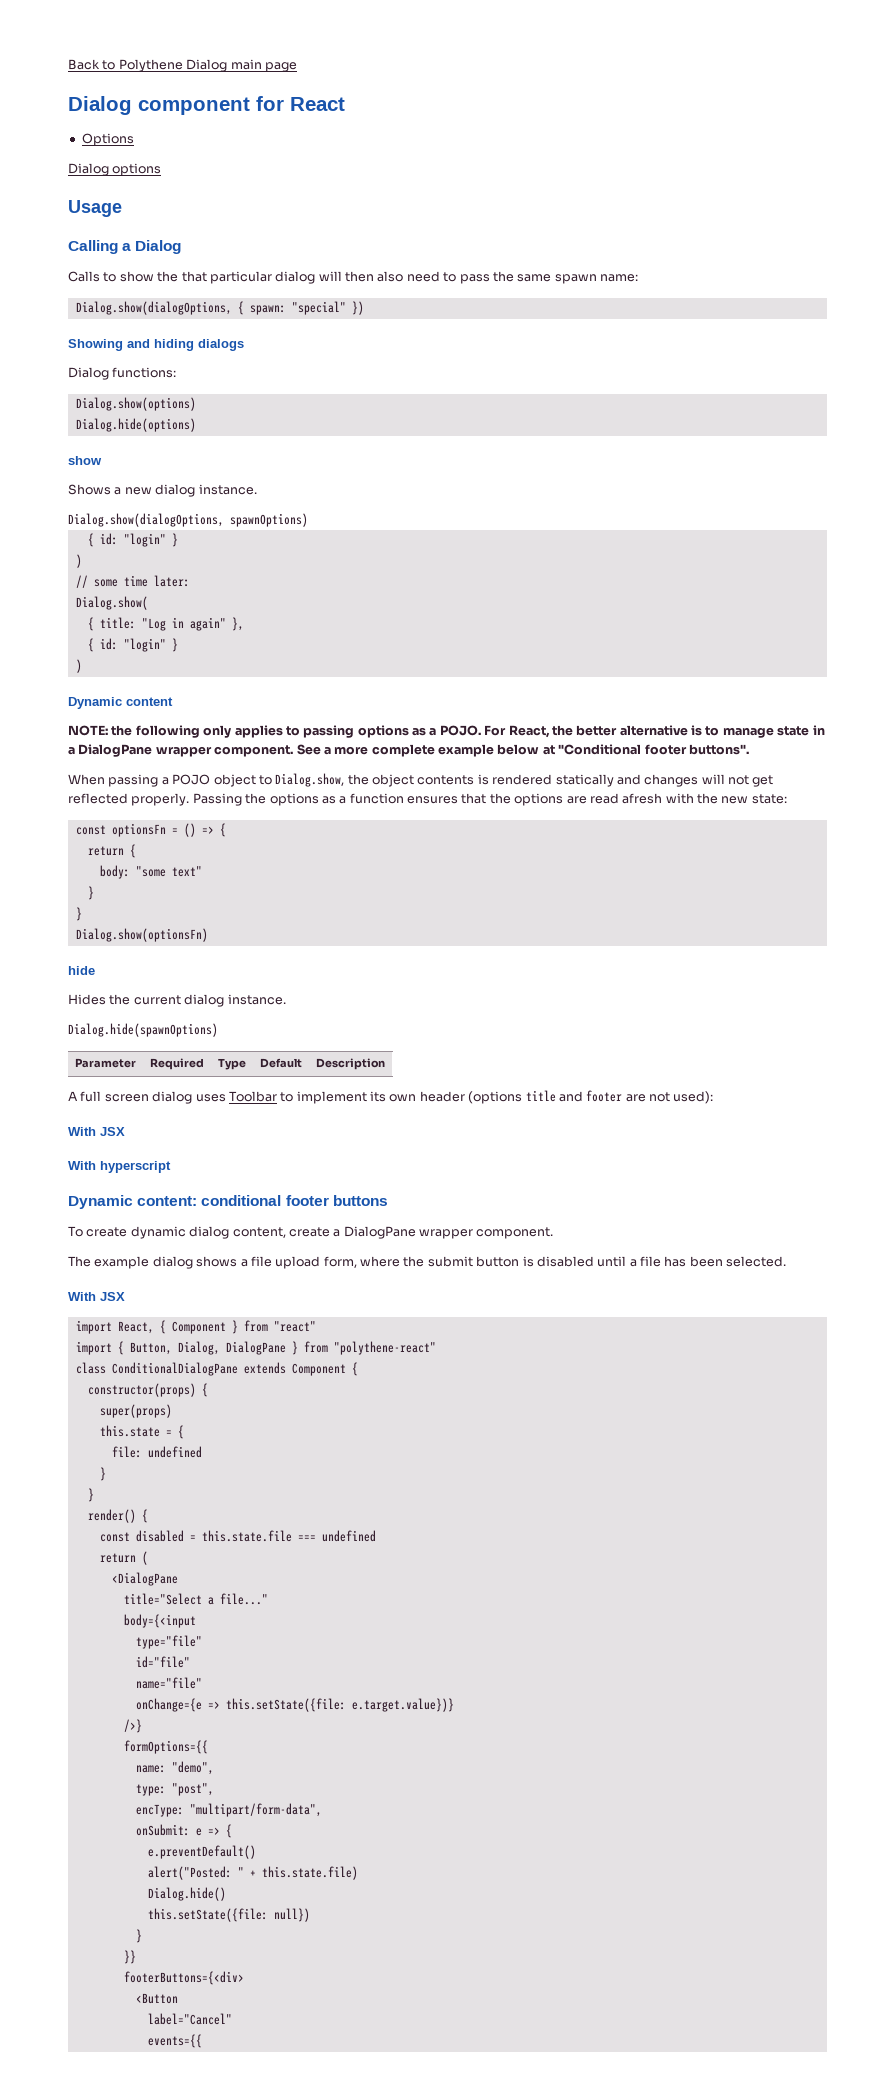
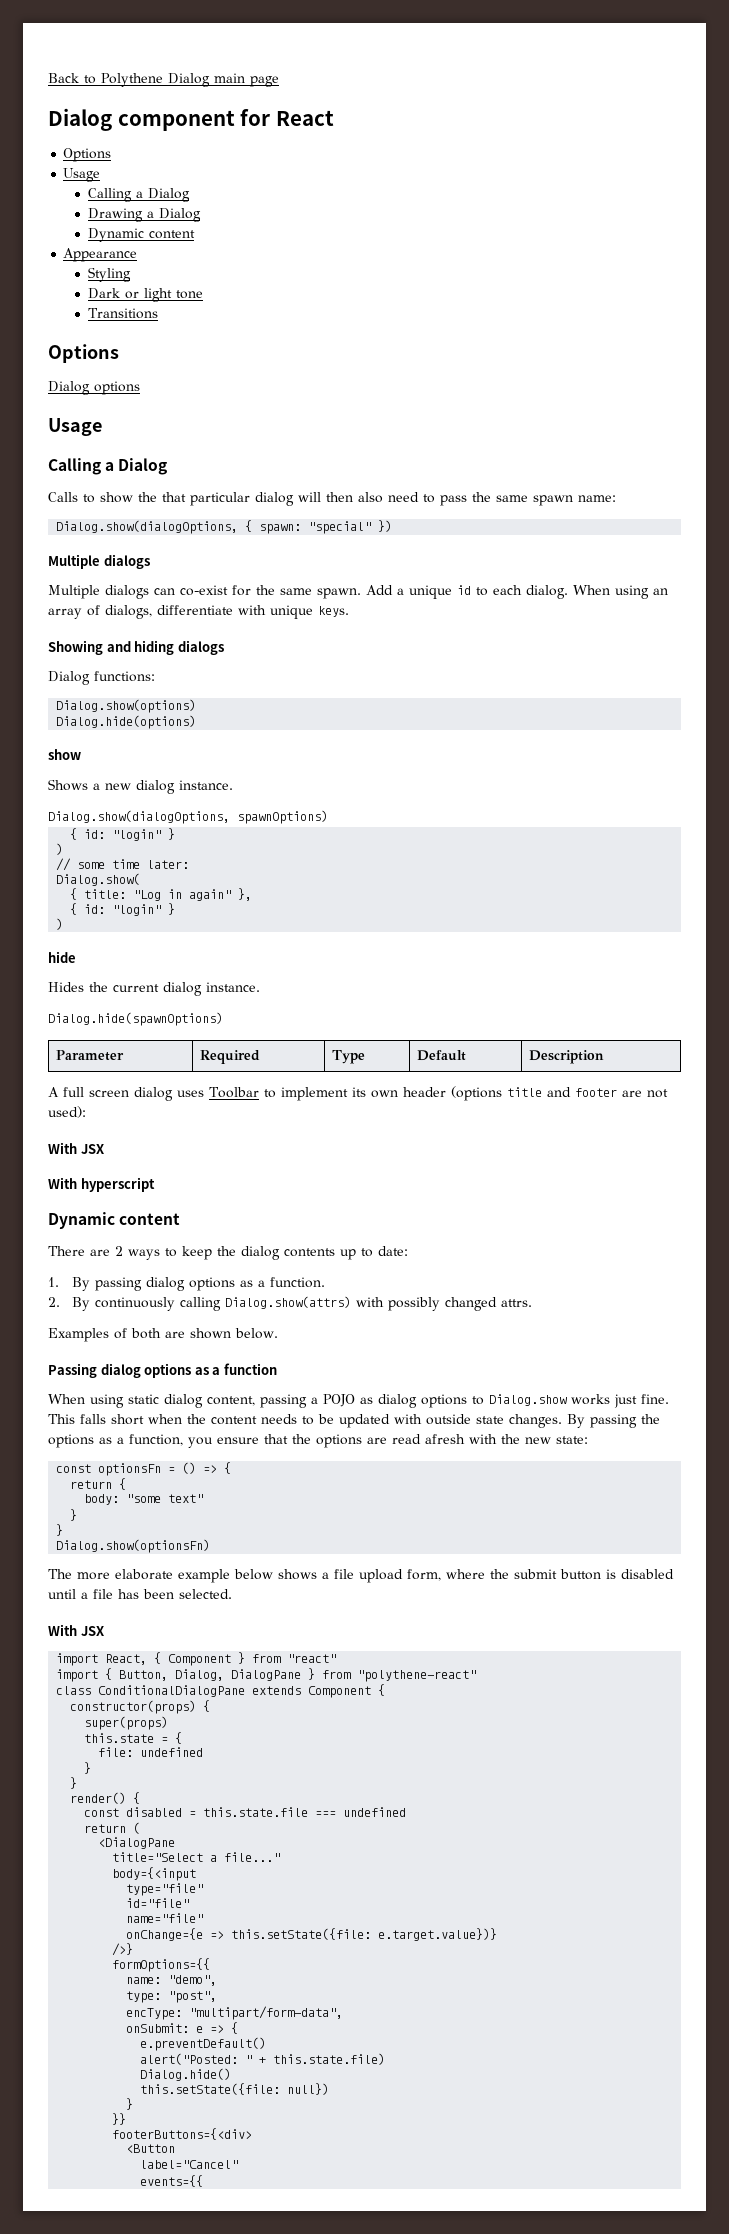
  Dialog component for React
+ Options
+ Usage
+ Calling a Dialog
+ Drawing a Dialog
+ Dynamic content
+ Appearance
+ Styling
+ Dark or light tone
+ Transitions
  Dialog.show(dialogOptions, { spawn: "special" })
+ Multiple dialogs
+ Multiple dialogs can co-exist for the same spawn. Add a unique id to each dialog. When using an array of dialogs, differentiate with unique keys.
- Dynamic content
- NOTE: the following only applies to passing options as a POJO. For React, the better alternative is to manage state in a DialogPane wrapper component. See a more complete example below at "Conditional footer buttons".
- When passing a POJO object to Dialog.show, the object contents is rendered statically and changes will not get reflected properly. Passing the options as a function ensures that the options are read afresh with the new state:
- const optionsFn = () => {
- return {
- body: "some text"
- }
- }
- Dialog.show(optionsFn)
  With hyperscript
- Dynamic content: conditional footer buttons
- To create dynamic dialog content, create a DialogPane wrapper component.
- The example dialog shows a file upload form, where the submit button is disabled until a file has been selected.
+ Dynamic content
+ There are 2 ways to keep the dialog contents up to date:
+ 1. By passing dialog options as a function.
+ 2. By continuously calling Dialog.show(attrs) with possibly changed attrs.
+ Examples of both are shown below.
+ Passing dialog options as a function
+ When using static dialog content, passing a POJO as dialog options to Dialog.show works just fine. This falls short when the content needs to be updated with outside state changes. By passing the options as a function, you ensure that the options are read afresh with the new state:
+ const optionsFn = () => {
+ return {
+ body: "some text"
+ }
+ }
+ Dialog.show(optionsFn)
+ The more elaborate example below shows a file upload form, where the submit button is disabled until a file has been selected.

